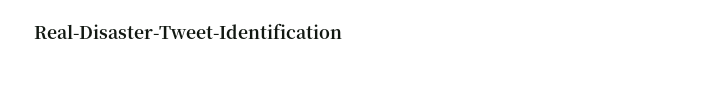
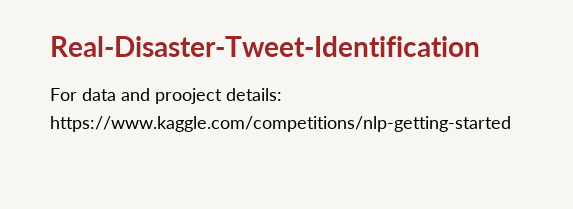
+ For data and prooject details: https://www.kaggle.com/competitions/nlp-getting-started

